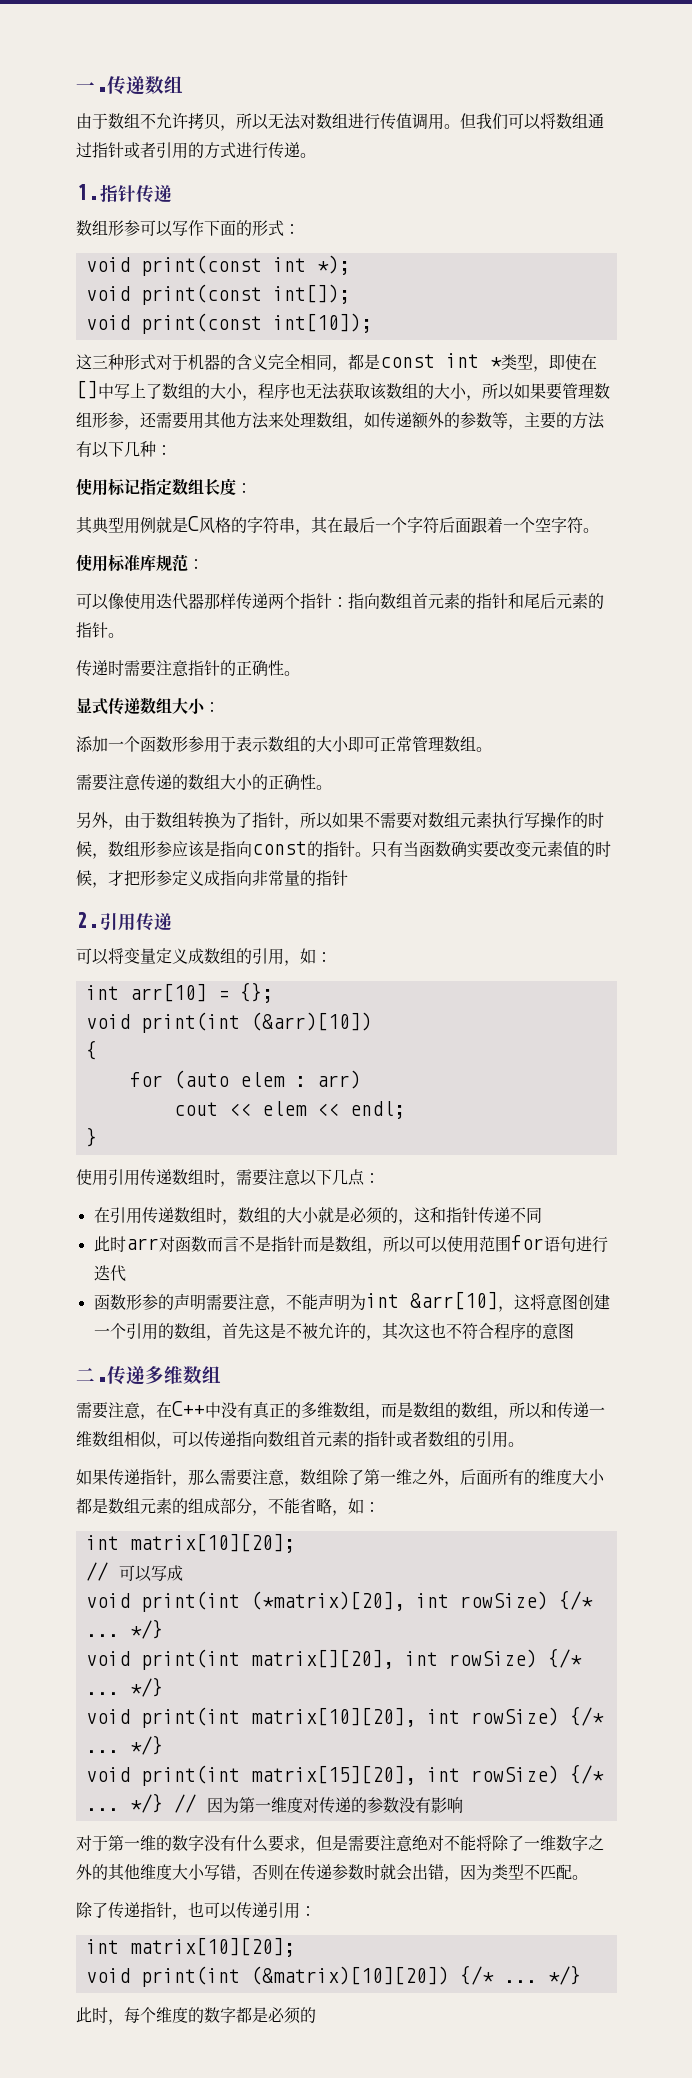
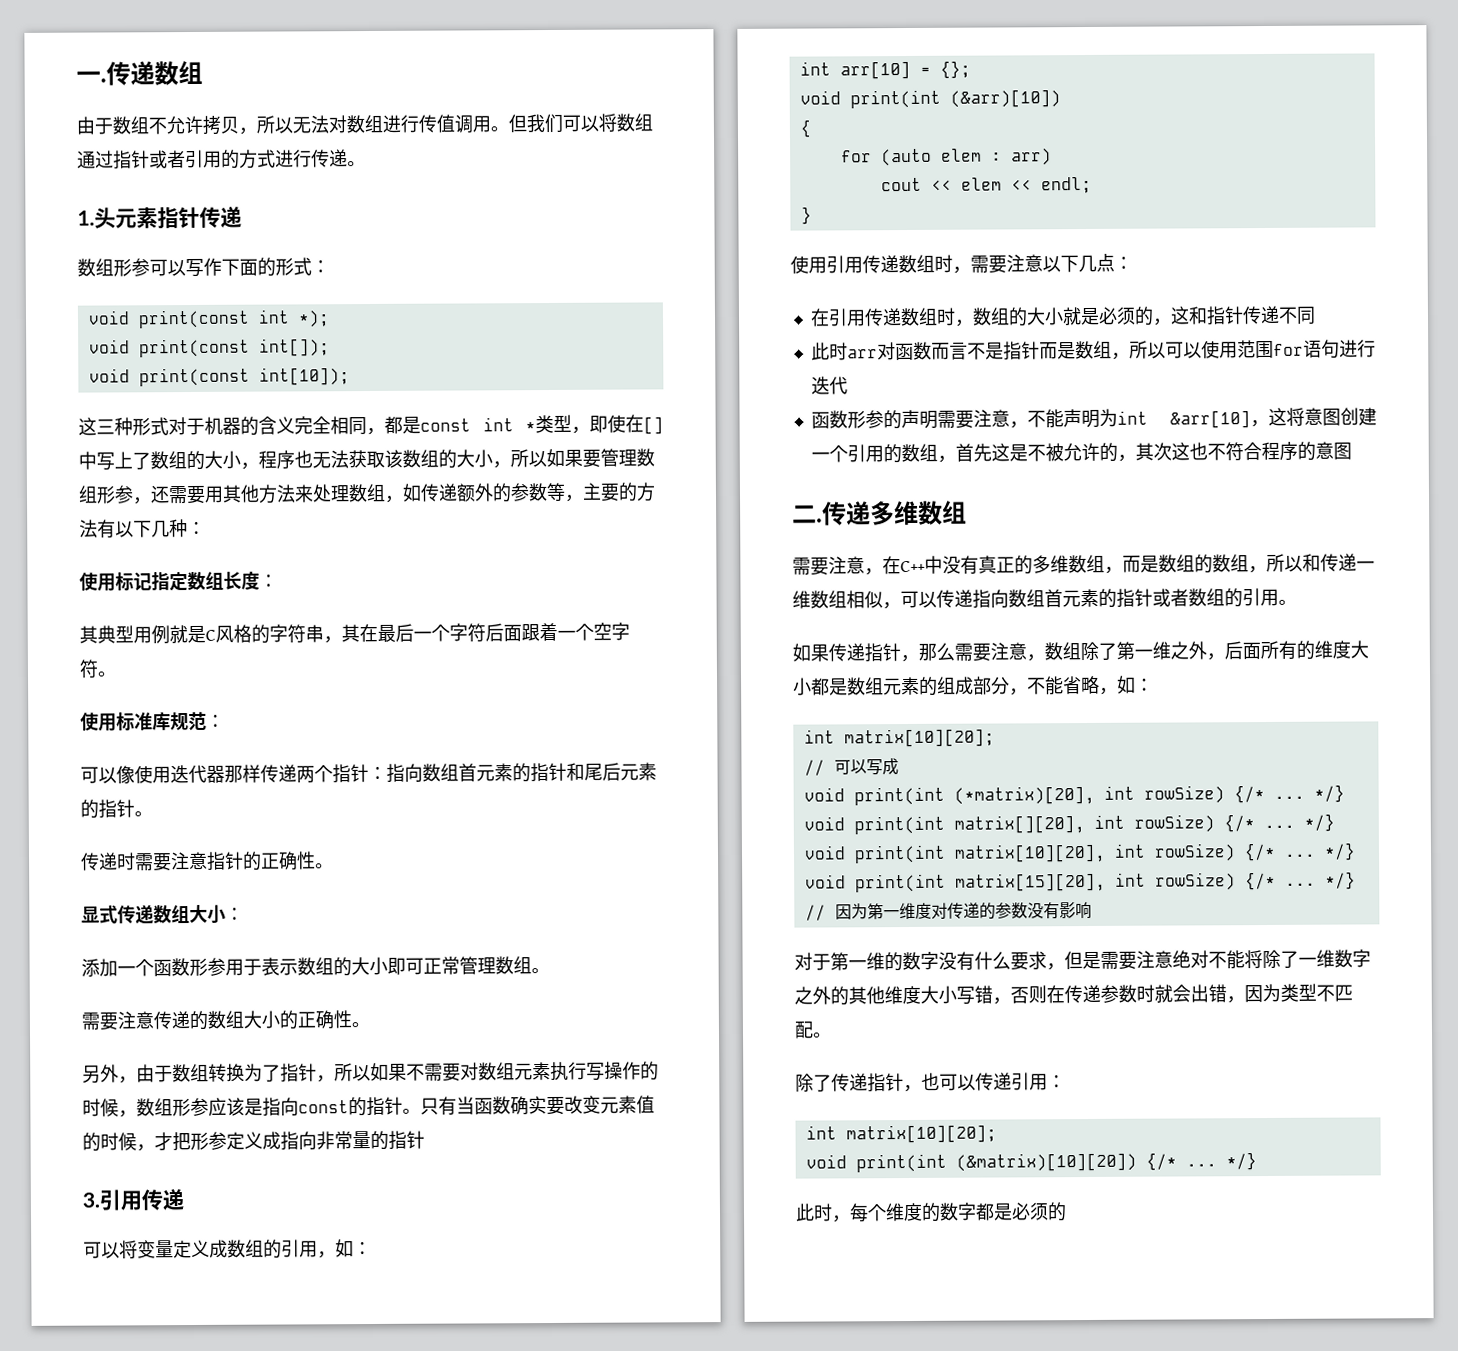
- 1.指针传递
+ 1.头元素指针传递
- 2.引用传递
+ 3.引用传递

